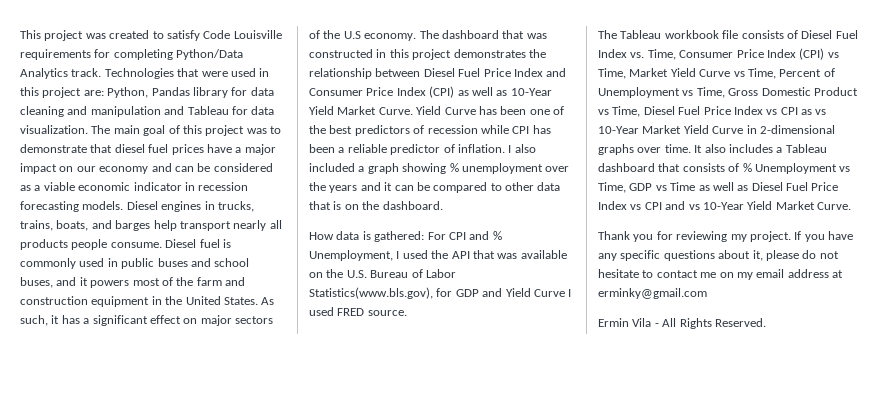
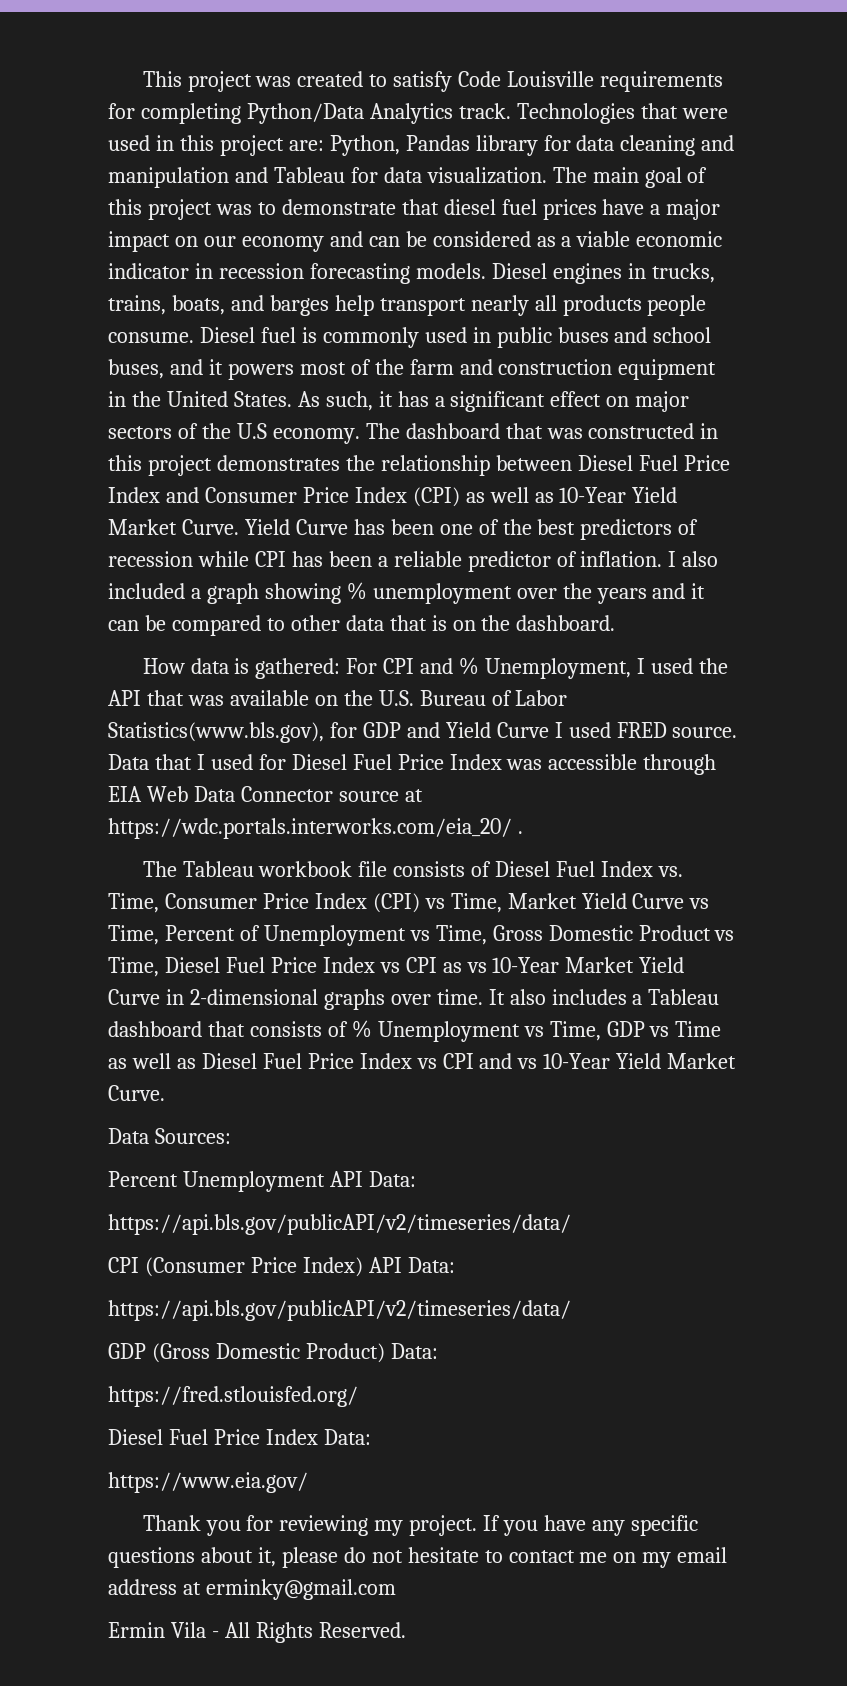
+ Data that I used for Diesel Fuel Price Index was accessible through EIA Web Data Connector source at https://wdc.portals.interworks.com/eia_20/ .
+ Data Sources:
+ Percent Unemployment API Data:
+ https://api.bls.gov/publicAPI/v2/timeseries/data/
+ CPI (Consumer Price Index) API Data:
+ https://api.bls.gov/publicAPI/v2/timeseries/data/
+ GDP (Gross Domestic Product) Data:
+ https://fred.stlouisfed.org/
+ Diesel Fuel Price Index Data:
+ https://www.eia.gov/

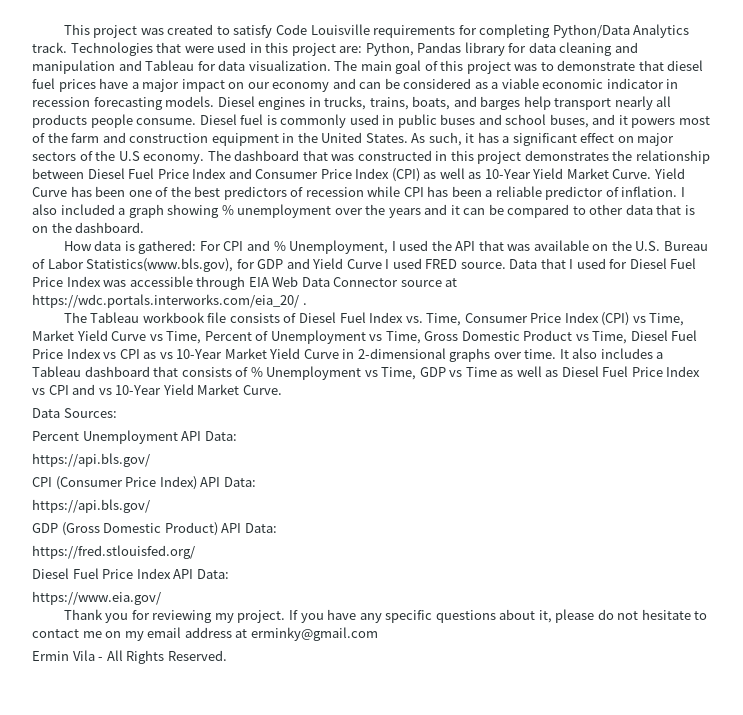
  Percent Unemployment API Data:
- https://api.bls.gov/publicAPI/v2/timeseries/data/
+ https://api.bls.gov/
  CPI (Consumer Price Index) API Data:
- https://api.bls.gov/publicAPI/v2/timeseries/data/
+ https://api.bls.gov/
- GDP (Gross Domestic Product) Data:
+ GDP (Gross Domestic Product) API Data:
- Diesel Fuel Price Index Data:
+ Diesel Fuel Price Index API Data:

